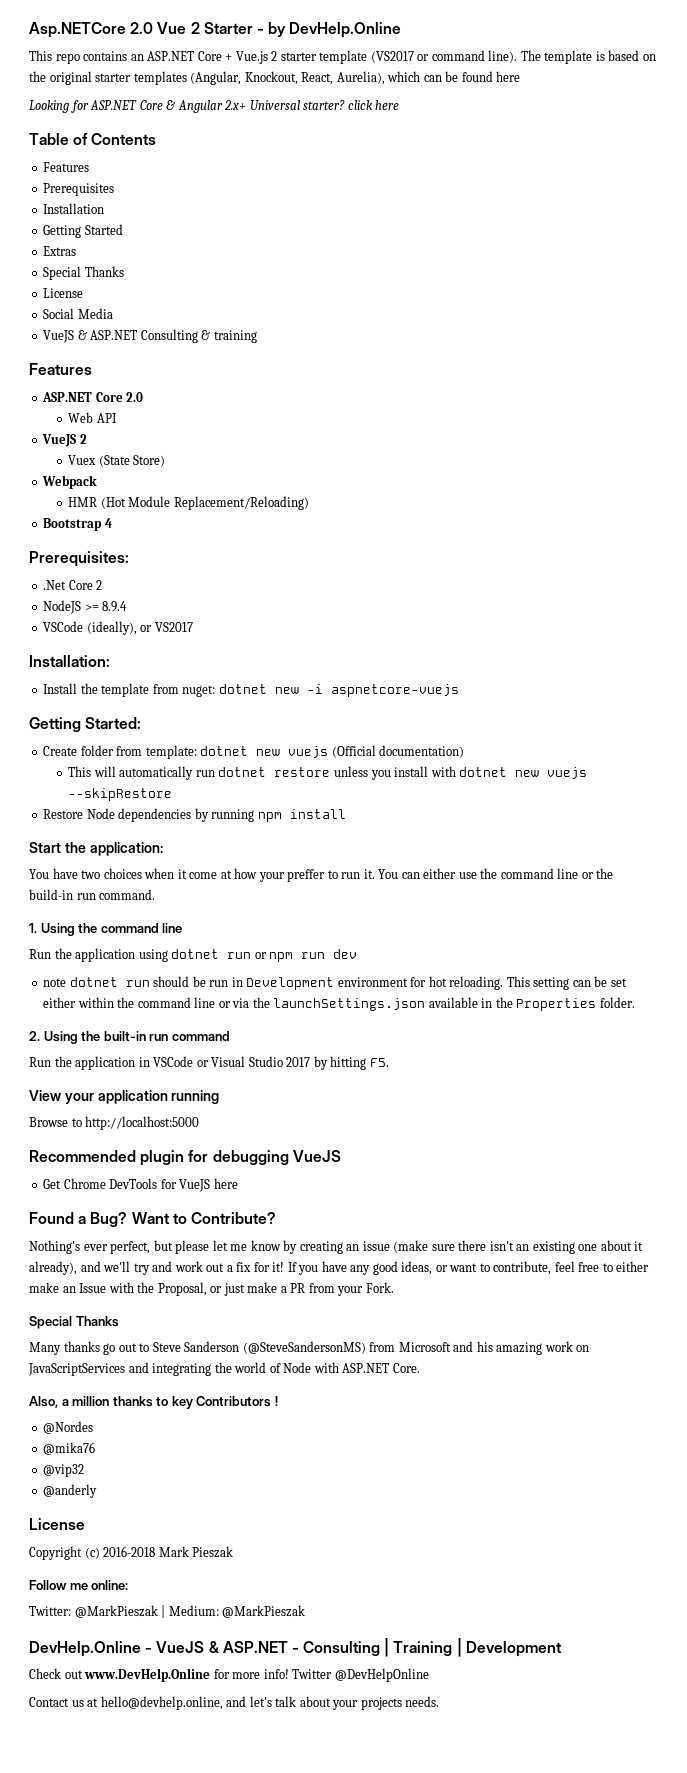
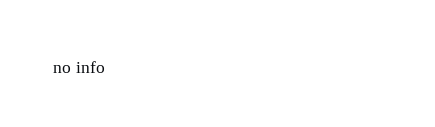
- Asp.NETCore 2.0 Vue 2 Starter - by DevHelp.Online
- This repo contains an ASP.NET Core + Vue.js 2 starter template (VS2017 or command line). The template is based on the original starter templates (Angular, Knockout, React, Aurelia), which can be found here
- Looking for ASP.NET Core & Angular 2.x+ Universal starter? click here
- Table of Contents
- Features
- Prerequisites
- Installation
- Getting Started
- Extras
- Special Thanks
- License
- Social Media
- VueJS & ASP.NET Consulting & training
- Features
- ASP.NET Core 2.0
- Web API
- VueJS 2
- Vuex (State Store)
- Webpack
- HMR (Hot Module Replacement/Reloading)
- Bootstrap 4
- Prerequisites:
- .Net Core 2
- NodeJS >= 8.9.4
- VSCode (ideally), or VS2017
- Installation:
- Install the template from nuget: dotnet new -i aspnetcore-vuejs
- Getting Started:
- Create folder from template: dotnet new vuejs (Official documentation)
- This will automatically run dotnet restore unless you install with dotnet new vuejs --skipRestore
- Restore Node dependencies by running npm install
- Start the application:
- You have two choices when it come at how your preffer to run it. You can either use the command line or the build-in run command.
- 1. Using the command line
- Run the application using dotnet run or npm run dev
- note dotnet run should be run in Development environment for hot reloading. This setting can be set either within the command line or via the launchSettings.json available in the Properties folder.
- 2. Using the built-in run command
- Run the application in VSCode or Visual Studio 2017 by hitting F5.
- View your application running
- Browse to http://localhost:5000
- Recommended plugin for debugging VueJS
- Get Chrome DevTools for VueJS here
- Found a Bug? Want to Contribute?
- Nothing's ever perfect, but please let me know by creating an issue (make sure there isn't an existing one about it already), and we'll try and work out a fix for it! If you have any good ideas, or want to contribute, feel free to either make an Issue with the Proposal, or just make a PR from your Fork.
- Special Thanks
- Many thanks go out to Steve Sanderson (@SteveSandersonMS) from Microsoft and his amazing work on JavaScriptServices and integrating the world of Node with ASP.NET Core.
- Also, a million thanks to key Contributors !
- @Nordes
- @mika76
- @vip32
- @anderly
- License
- Copyright (c) 2016-2018 Mark Pieszak
- Follow me online:
- Twitter: @MarkPieszak | Medium: @MarkPieszak
- DevHelp.Online - VueJS & ASP.NET - Consulting | Training | Development
- Check out www.DevHelp.Online for more info! Twitter @DevHelpOnline
- Contact us at hello@devhelp.online, and let's talk about your projects needs.
+ no info

